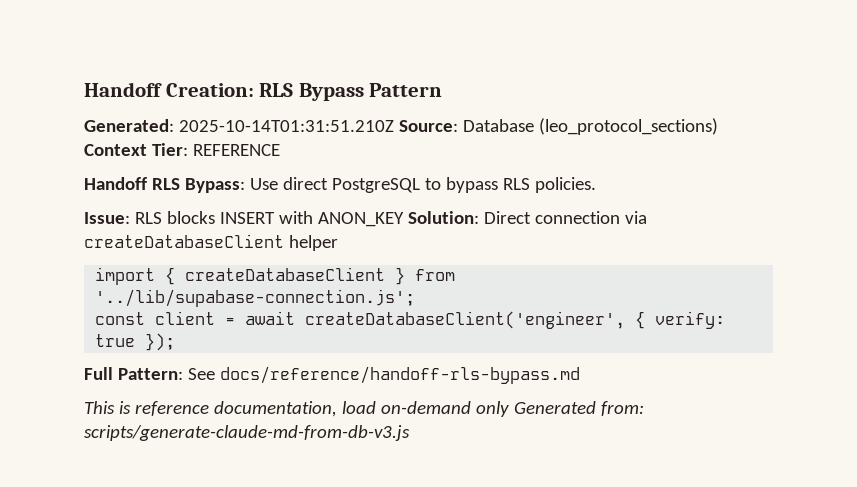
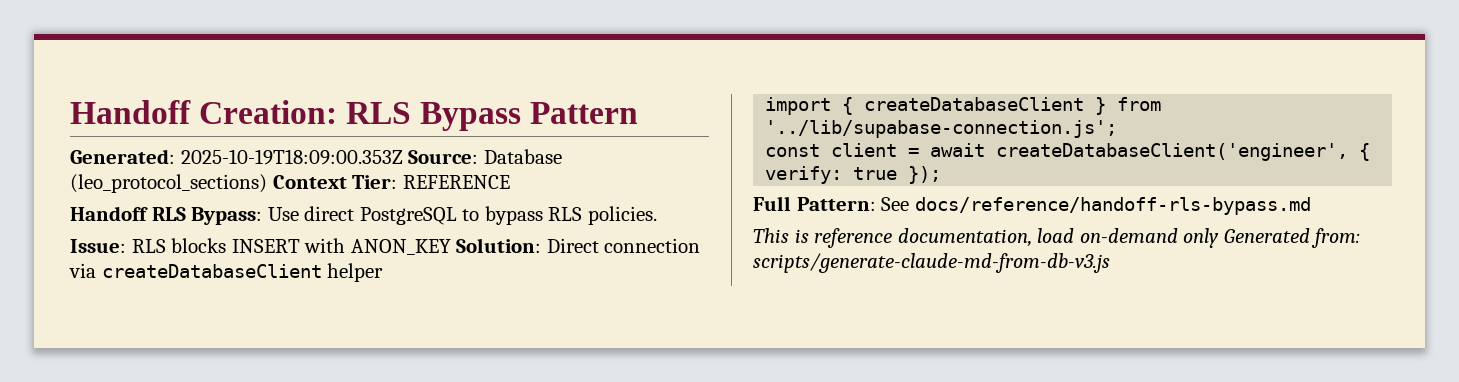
- Generated: 2025-10-14T01:31:51.210Z Source: Database (leo_protocol_sections) Context Tier: REFERENCE
+ Generated: 2025-10-19T18:09:00.353Z Source: Database (leo_protocol_sections) Context Tier: REFERENCE

